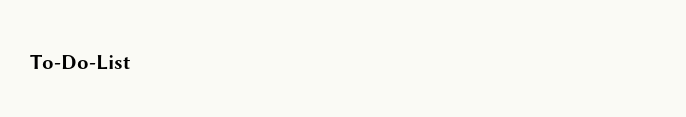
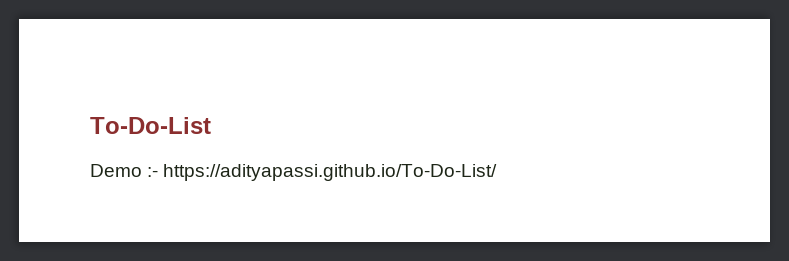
+ Demo :- https://adityapassi.github.io/To-Do-List/

